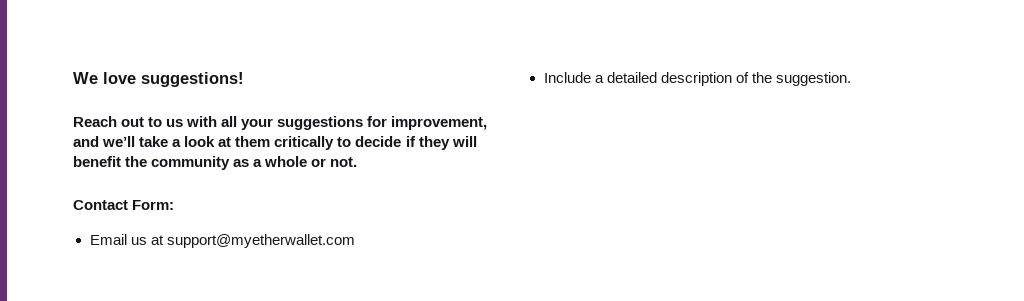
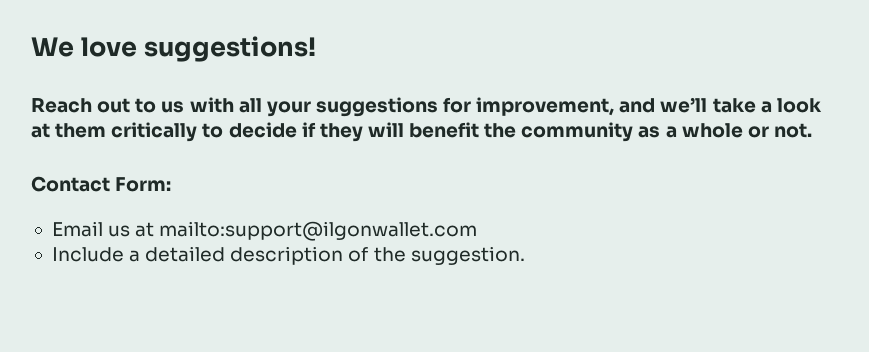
- Email us at support@myetherwallet.com
+ Email us at mailto:support@ilgonwallet.com

